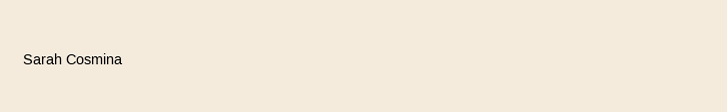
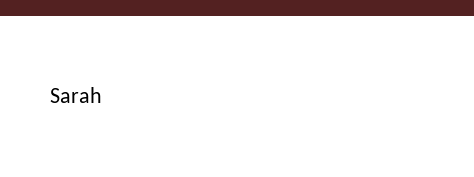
- Sarah Cosmina
+ Sarah

